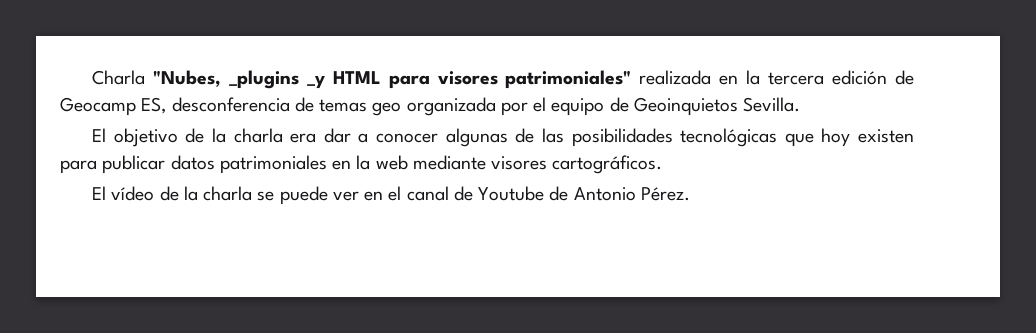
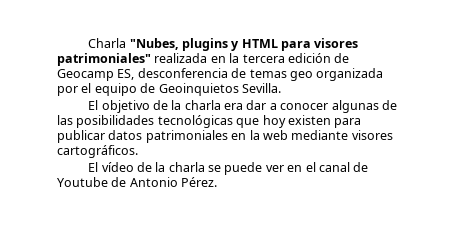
- Charla "Nubes, _plugins _y HTML para visores patrimoniales" realizada en la tercera edición de Geocamp ES, desconferencia de temas geo organizada por el equipo de Geoinquietos Sevilla.
+ Charla "Nubes, plugins y HTML para visores patrimoniales" realizada en la tercera edición de Geocamp ES, desconferencia de temas geo organizada por el equipo de Geoinquietos Sevilla.

